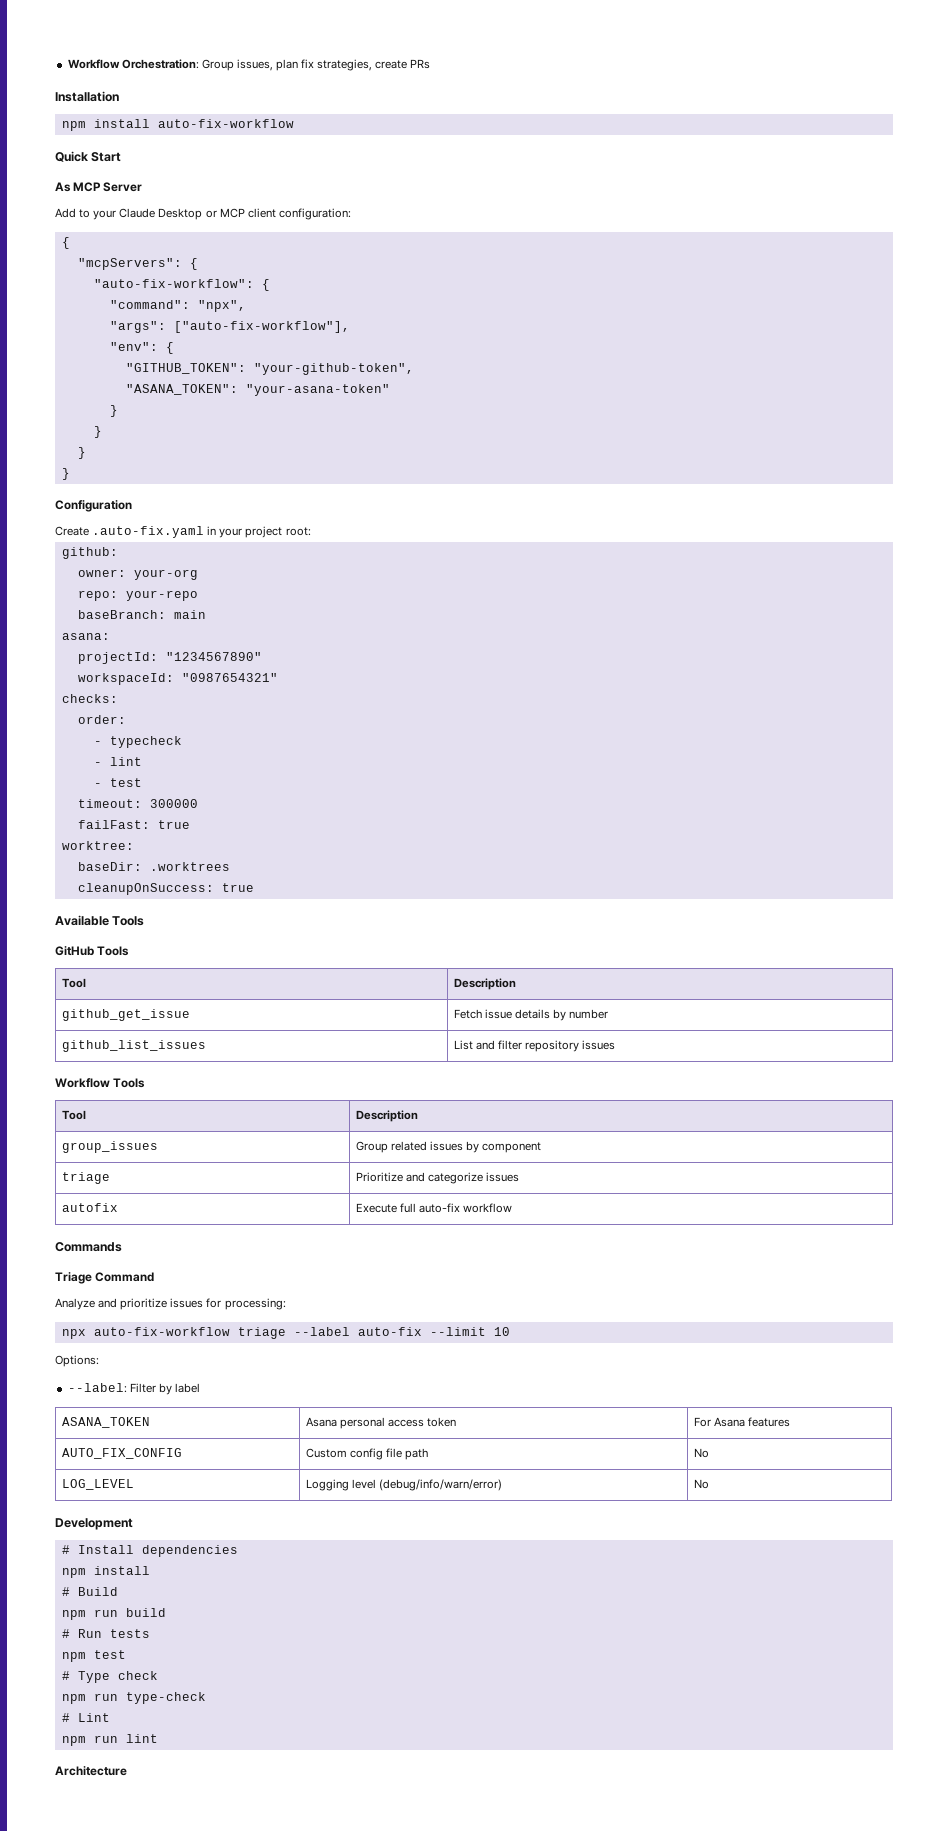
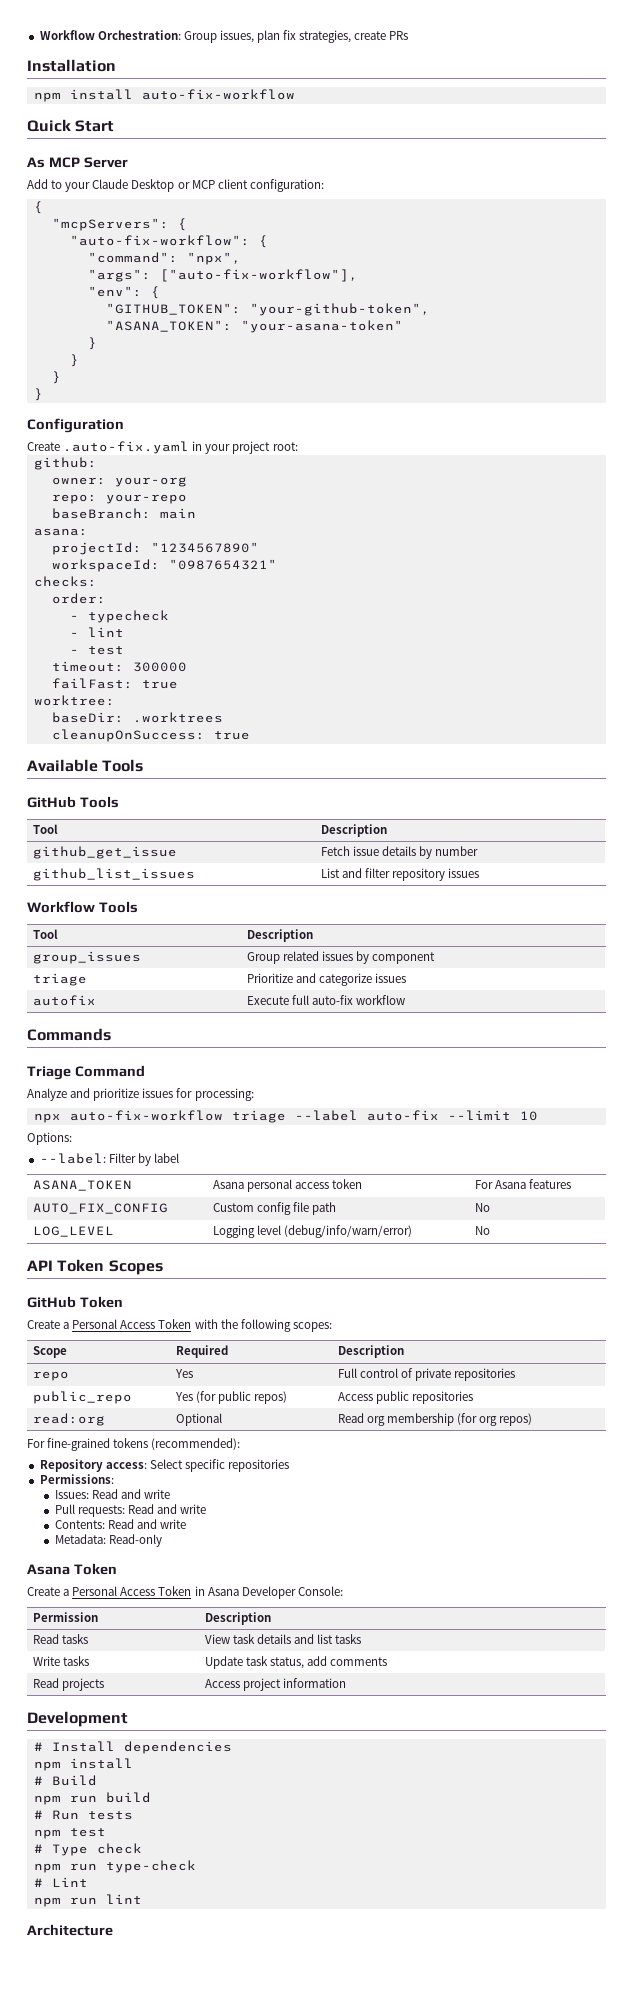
+ API Token Scopes
+ GitHub Token
+ Create a Personal Access Token with the following scopes:
+ Scope | Required | Description
+ repo | Yes | Full control of private repositories
+ public_repo | Yes (for public repos) | Access public repositories
+ read:org | Optional | Read org membership (for org repos)
+ For fine-grained tokens (recommended):
+ Repository access: Select specific repositories
+ Permissions:
+ Issues: Read and write
+ Pull requests: Read and write
+ Contents: Read and write
+ Metadata: Read-only
+ Asana Token
+ Create a Personal Access Token in Asana Developer Console:
+ Permission | Description
+ Read tasks | View task details and list tasks
+ Write tasks | Update task status, add comments
+ Read projects | Access project information

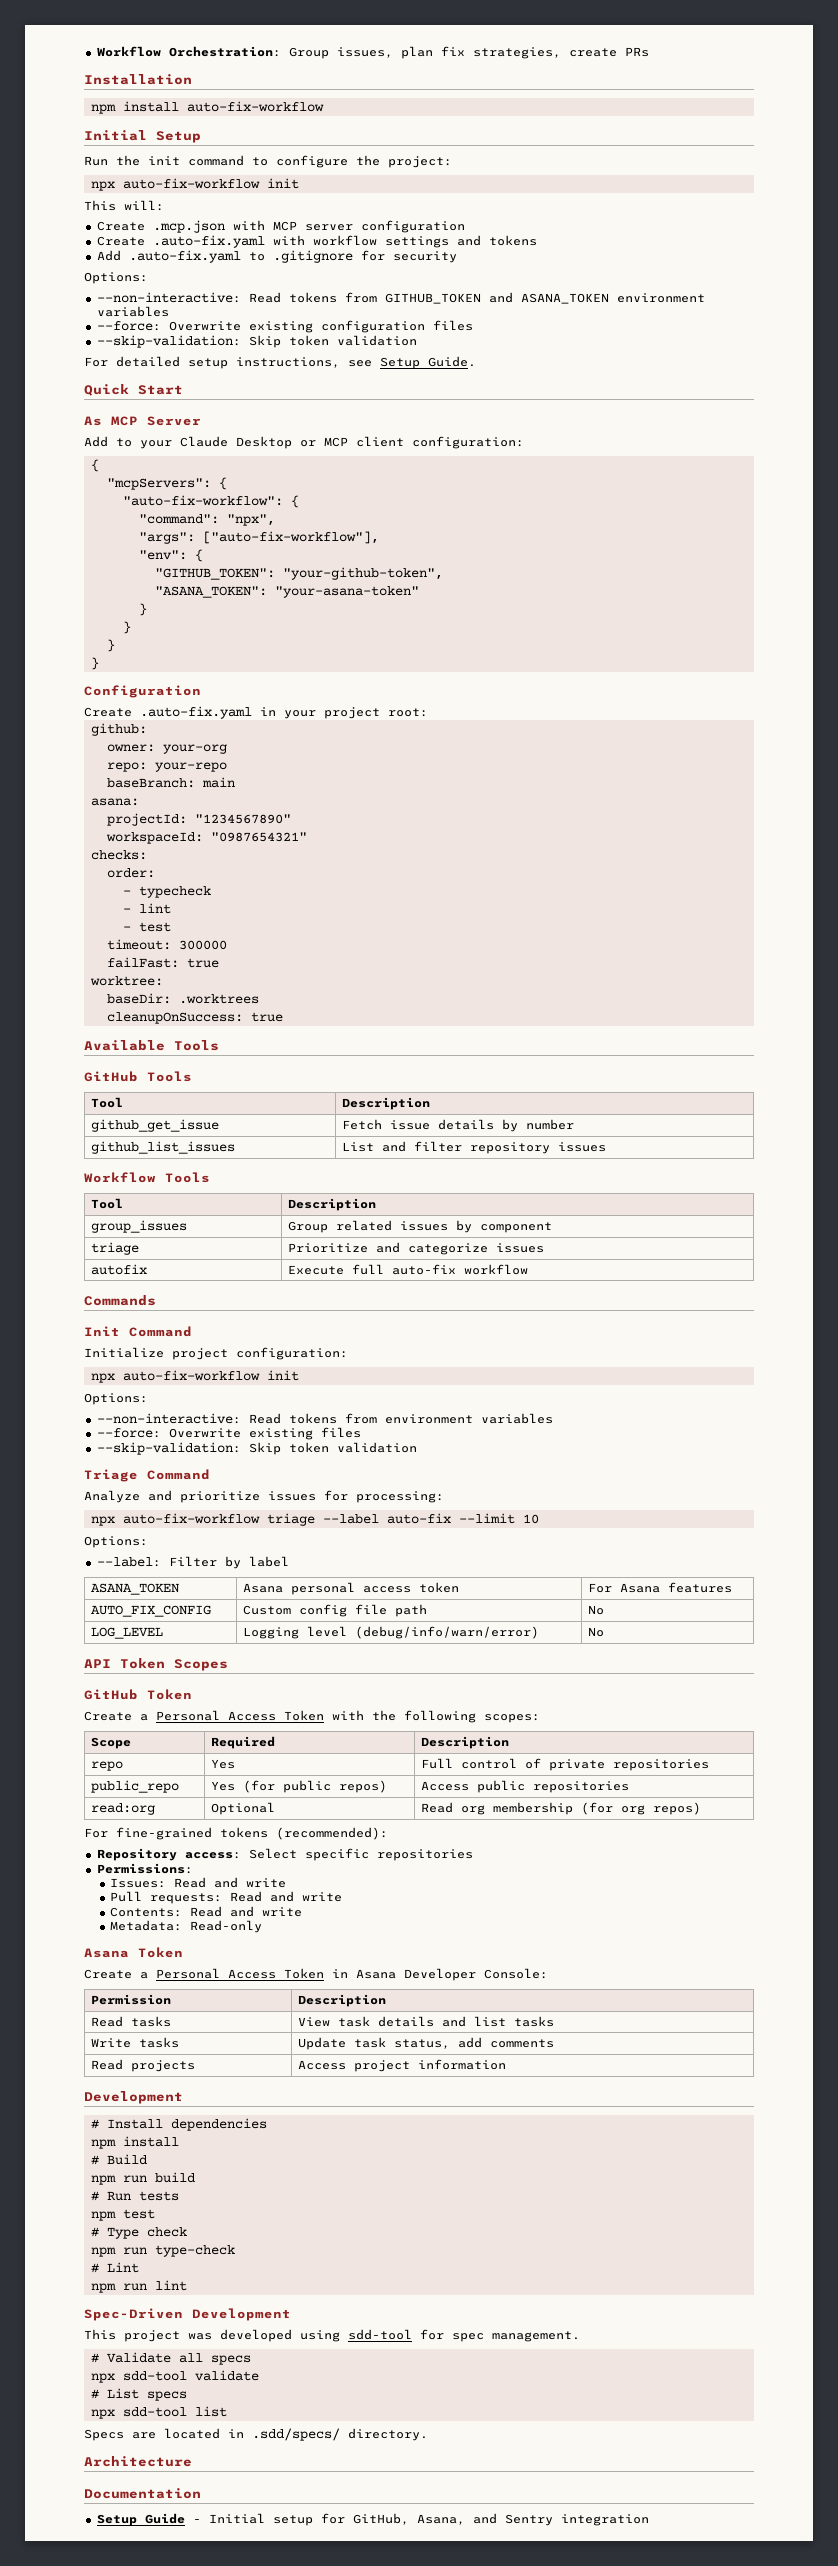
+ Initial Setup
+ Run the init command to configure the project:
+ npx auto-fix-workflow init
+ This will:
+ Create .mcp.json with MCP server configuration
+ Create .auto-fix.yaml with workflow settings and tokens
+ Add .auto-fix.yaml to .gitignore for security
+ Options:
+ --non-interactive: Read tokens from GITHUB_TOKEN and ASANA_TOKEN environment variables
+ --force: Overwrite existing configuration files
+ --skip-validation: Skip token validation
+ For detailed setup instructions, see Setup Guide.
+ Init Command
+ Initialize project configuration:
+ npx auto-fix-workflow init
+ Options:
+ --non-interactive: Read tokens from environment variables
+ --force: Overwrite existing files
+ --skip-validation: Skip token validation
+ Spec-Driven Development
+ This project was developed using sdd-tool for spec management.
+ # Validate all specs
+ npx sdd-tool validate
+ # List specs
+ npx sdd-tool list
+ Specs are located in .sdd/specs/ directory.
  Architecture
+ Documentation
+ Setup Guide - Initial setup for GitHub, Asana, and Sentry integration

